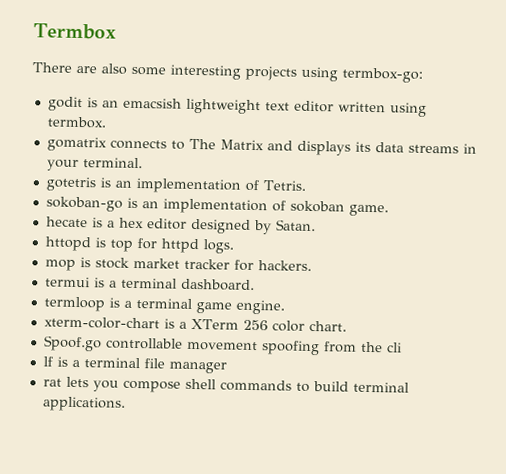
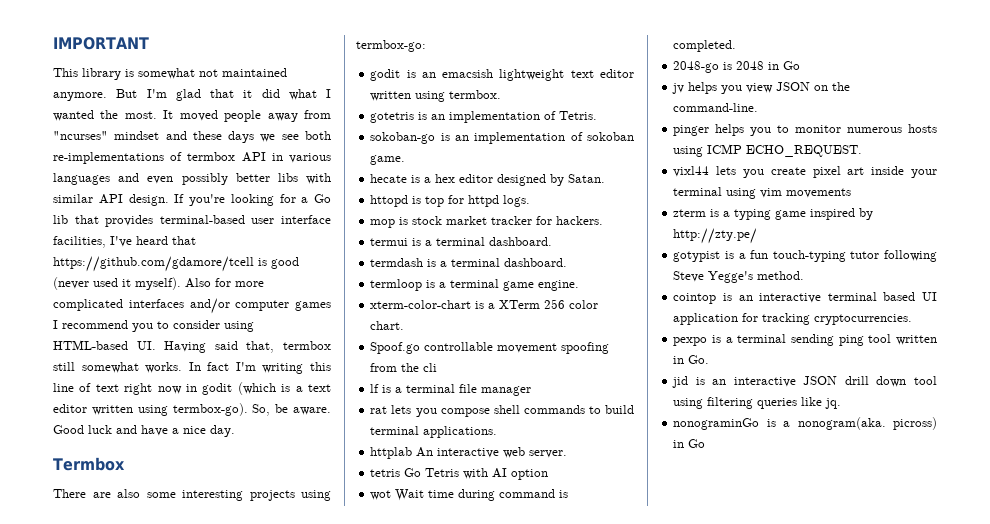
+ IMPORTANT
+ This library is somewhat not maintained anymore. But I'm glad that it did what I wanted the most. It moved people away from "ncurses" mindset and these days we see both re-implementations of termbox API in various languages and even possibly better libs with similar API design. If you're looking for a Go lib that provides terminal-based user interface facilities, I've heard that https://github.com/gdamore/tcell is good (never used it myself). Also for more complicated interfaces and/or computer games I recommend you to consider using HTML-based UI. Having said that, termbox still somewhat works. In fact I'm writing this line of text right now in godit (which is a text editor written using termbox-go). So, be aware. Good luck and have a nice day.
- gomatrix connects to The Matrix and displays its data streams in your terminal.
+ termdash is a terminal dashboard.
+ httplab An interactive web server.
+ tetris Go Tetris with AI option
+ wot Wait time during command is completed.
+ 2048-go is 2048 in Go
+ jv helps you view JSON on the command-line.
+ pinger helps you to monitor numerous hosts using ICMP ECHO_REQUEST.
+ vixl44 lets you create pixel art inside your terminal using vim movements
+ zterm is a typing game inspired by http://zty.pe/
+ gotypist is a fun touch-typing tutor following Steve Yegge's method.
+ cointop is an interactive terminal based UI application for tracking cryptocurrencies.
+ pexpo is a terminal sending ping tool written in Go.
+ jid is an interactive JSON drill down tool using filtering queries like jq.
+ nonograminGo is a nonogram(aka. picross) in Go

